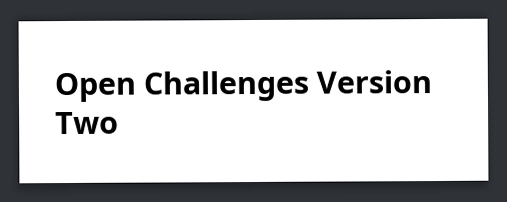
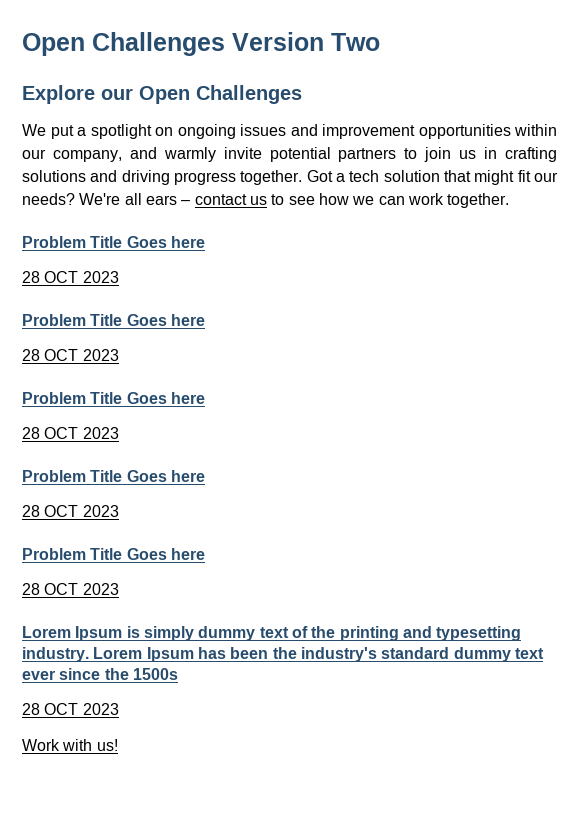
+ Explore our Open Challenges
+ We put a spotlight on ongoing issues and improvement opportunities within our company, and warmly invite potential partners to join us in crafting solutions and driving progress together. Got a tech solution that might fit our needs? We're all ears – contact us to see how we can work together.
+ Problem Title Goes here
+ 28 OCT 2023
+ Problem Title Goes here
+ 28 OCT 2023
+ Problem Title Goes here
+ 28 OCT 2023
+ Problem Title Goes here
+ 28 OCT 2023
+ Problem Title Goes here
+ 28 OCT 2023
+ Lorem Ipsum is simply dummy text of the printing and typesetting industry. Lorem Ipsum has been the industry's standard dummy text ever since the 1500s
+ 28 OCT 2023
+ Work with us!

